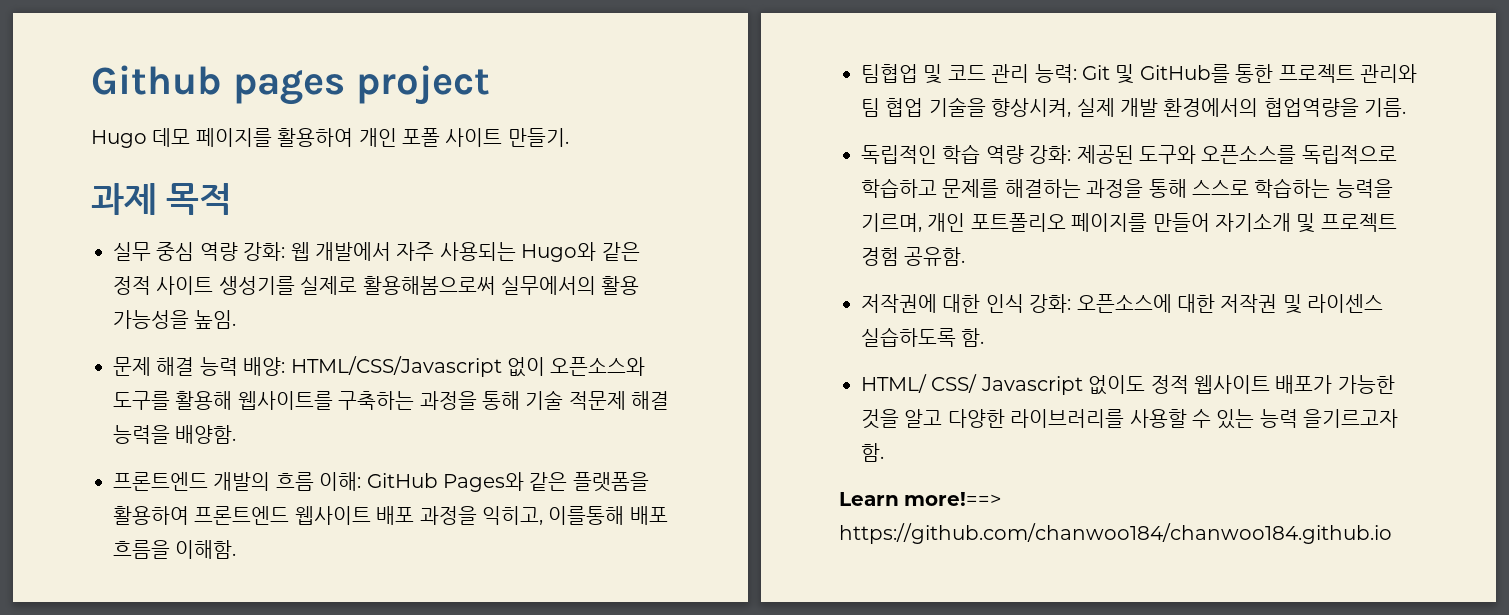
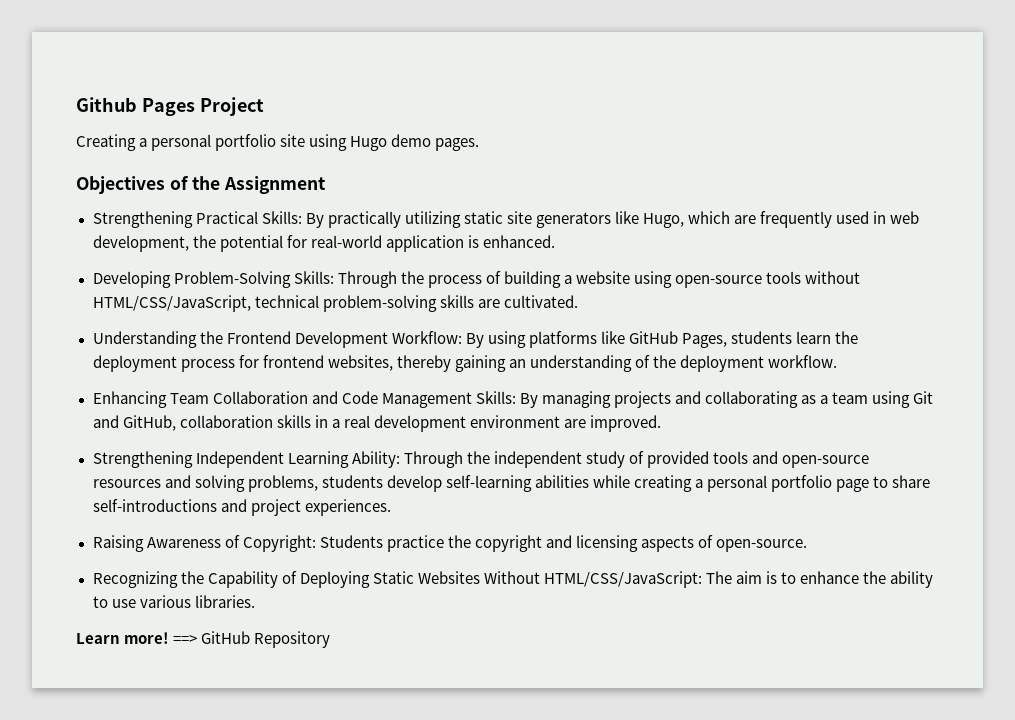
- Github pages project
- Hugo 데모 페이지를 활용하여 개인 포폴 사이트 만들기.
- 과제 목적
- 실무 중심 역량 강화: 웹 개발에서 자주 사용되는 Hugo와 같은 정적 사이트 생성기를 실제로 활용해봄으로써 실무에서의 활용 가능성을 높임.
- 문제 해결 능력 배양: HTML/CSS/Javascript 없이 오픈소스와 도구를 활용해 웹사이트를 구축하는 과정을 통해 기술 적문제 해결 능력을 배양함.
- 프론트엔드 개발의 흐름 이해: GitHub Pages와 같은 플랫폼을 활용하여 프론트엔드 웹사이트 배포 과정을 익히고, 이를통해 배포 흐름을 이해함.
- 팀협업 및 코드 관리 능력: Git 및 GitHub를 통한 프로젝트 관리와 팀 협업 기술을 향상시켜, 실제 개발 환경에서의 협업역량을 기름.
- 독립적인 학습 역량 강화: 제공된 도구와 오픈소스를 독립적으로 학습하고 문제를 해결하는 과정을 통해 스스로 학습하는 능력을 기르며, 개인 포트폴리오 페이지를 만들어 자기소개 및 프로젝트 경험 공유함.
- 저작권에 대한 인식 강화: 오픈소스에 대한 저작권 및 라이센스 실습하도록 함.
- HTML/ CSS/ Javascript 없이도 정적 웹사이트 배포가 가능한 것을 알고 다양한 라이브러리를 사용할 수 있는 능력 을기르고자 함.
- Learn more!==> https://github.com/chanwoo184/chanwoo184.github.io
+ Github Pages Project
+ Creating a personal portfolio site using Hugo demo pages.
+ Objectives of the Assignment
+ Strengthening Practical Skills: By practically utilizing static site generators like Hugo, which are frequently used in web development, the potential for real-world application is enhanced.
+ Developing Problem-Solving Skills: Through the process of building a website using open-source tools without HTML/CSS/JavaScript, technical problem-solving skills are cultivated.
+ Understanding the Frontend Development Workflow: By using platforms like GitHub Pages, students learn the deployment process for frontend websites, thereby gaining an understanding of the deployment workflow.
+ Enhancing Team Collaboration and Code Management Skills: By managing projects and collaborating as a team using Git and GitHub, collaboration skills in a real development environment are improved.
+ Strengthening Independent Learning Ability: Through the independent study of provided tools and open-source resources and solving problems, students develop self-learning abilities while creating a personal portfolio page to share self-introductions and project experiences.
+ Raising Awareness of Copyright: Students practice the copyright and licensing aspects of open-source.
+ Recognizing the Capability of Deploying Static Websites Without HTML/CSS/JavaScript: The aim is to enhance the ability to use various libraries.
+ Learn more! ==> GitHub Repository

